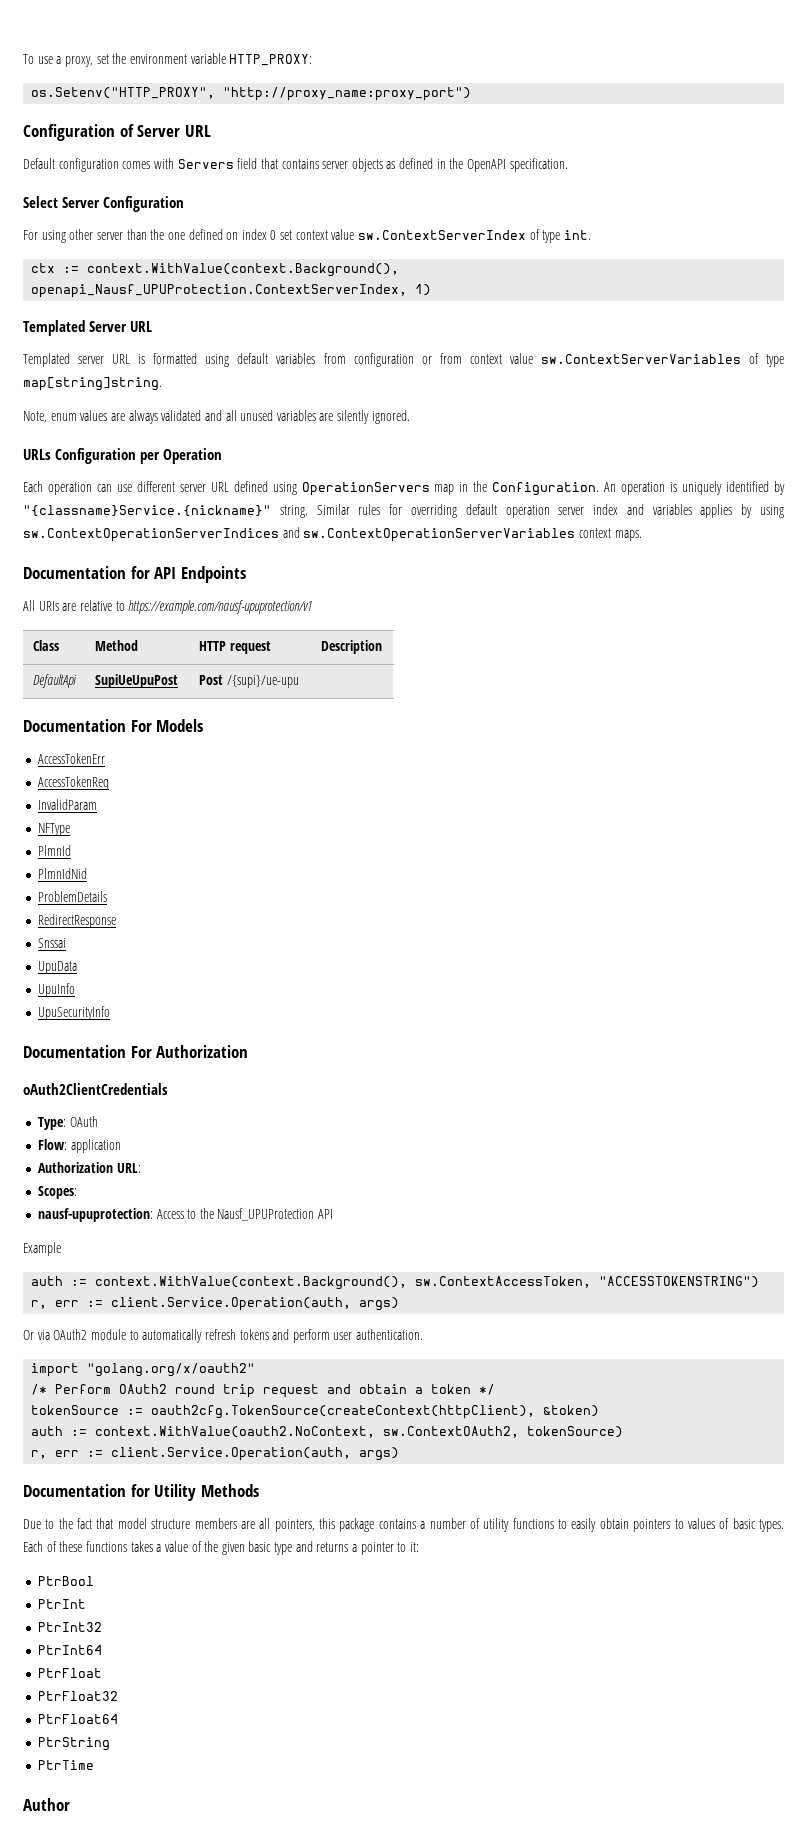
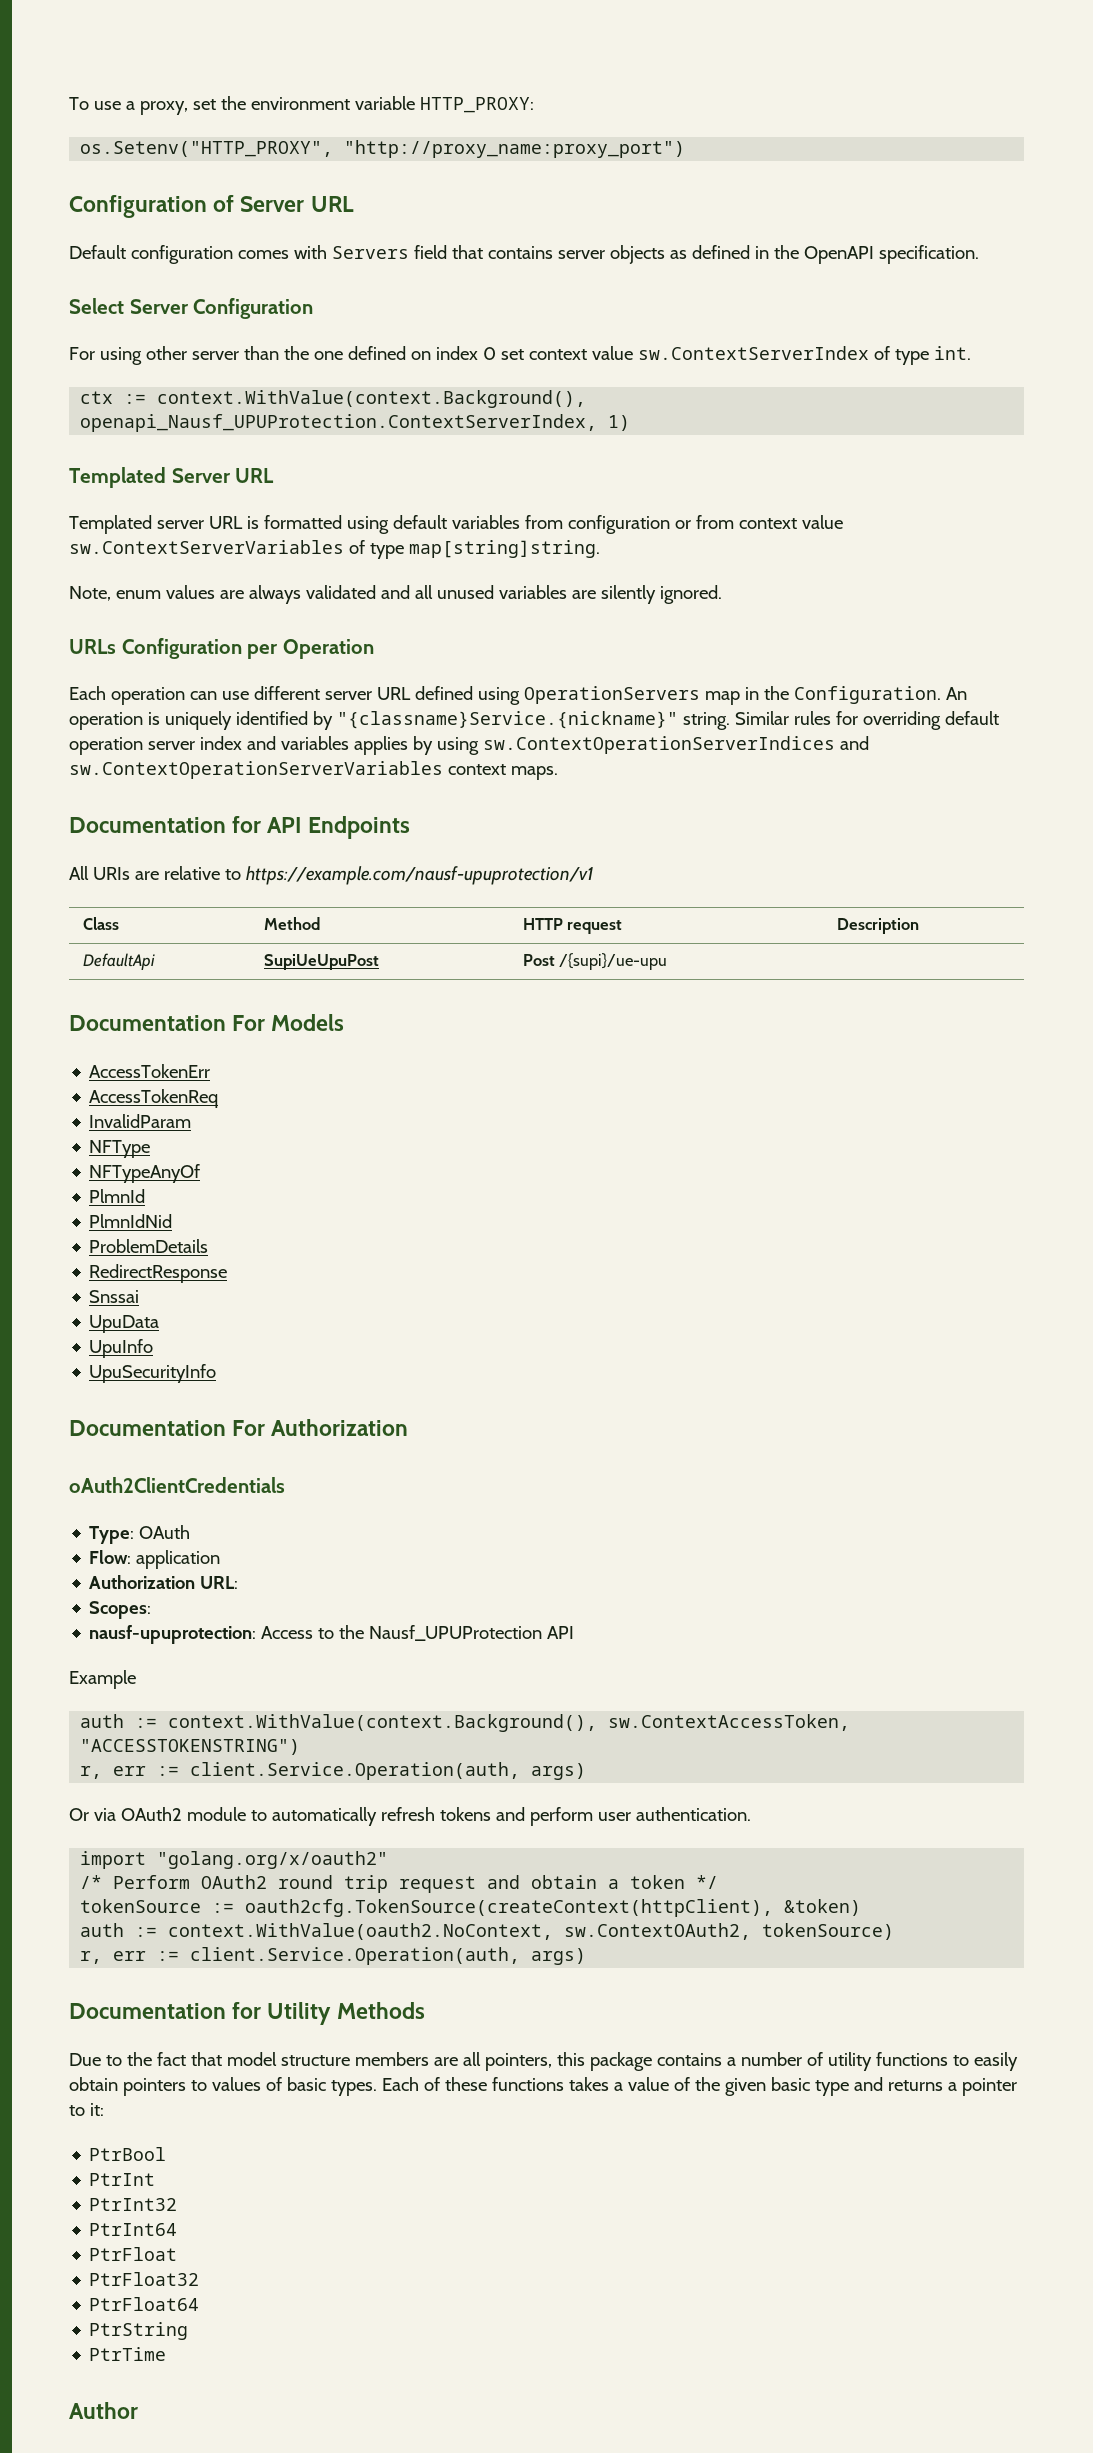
+ NFTypeAnyOf

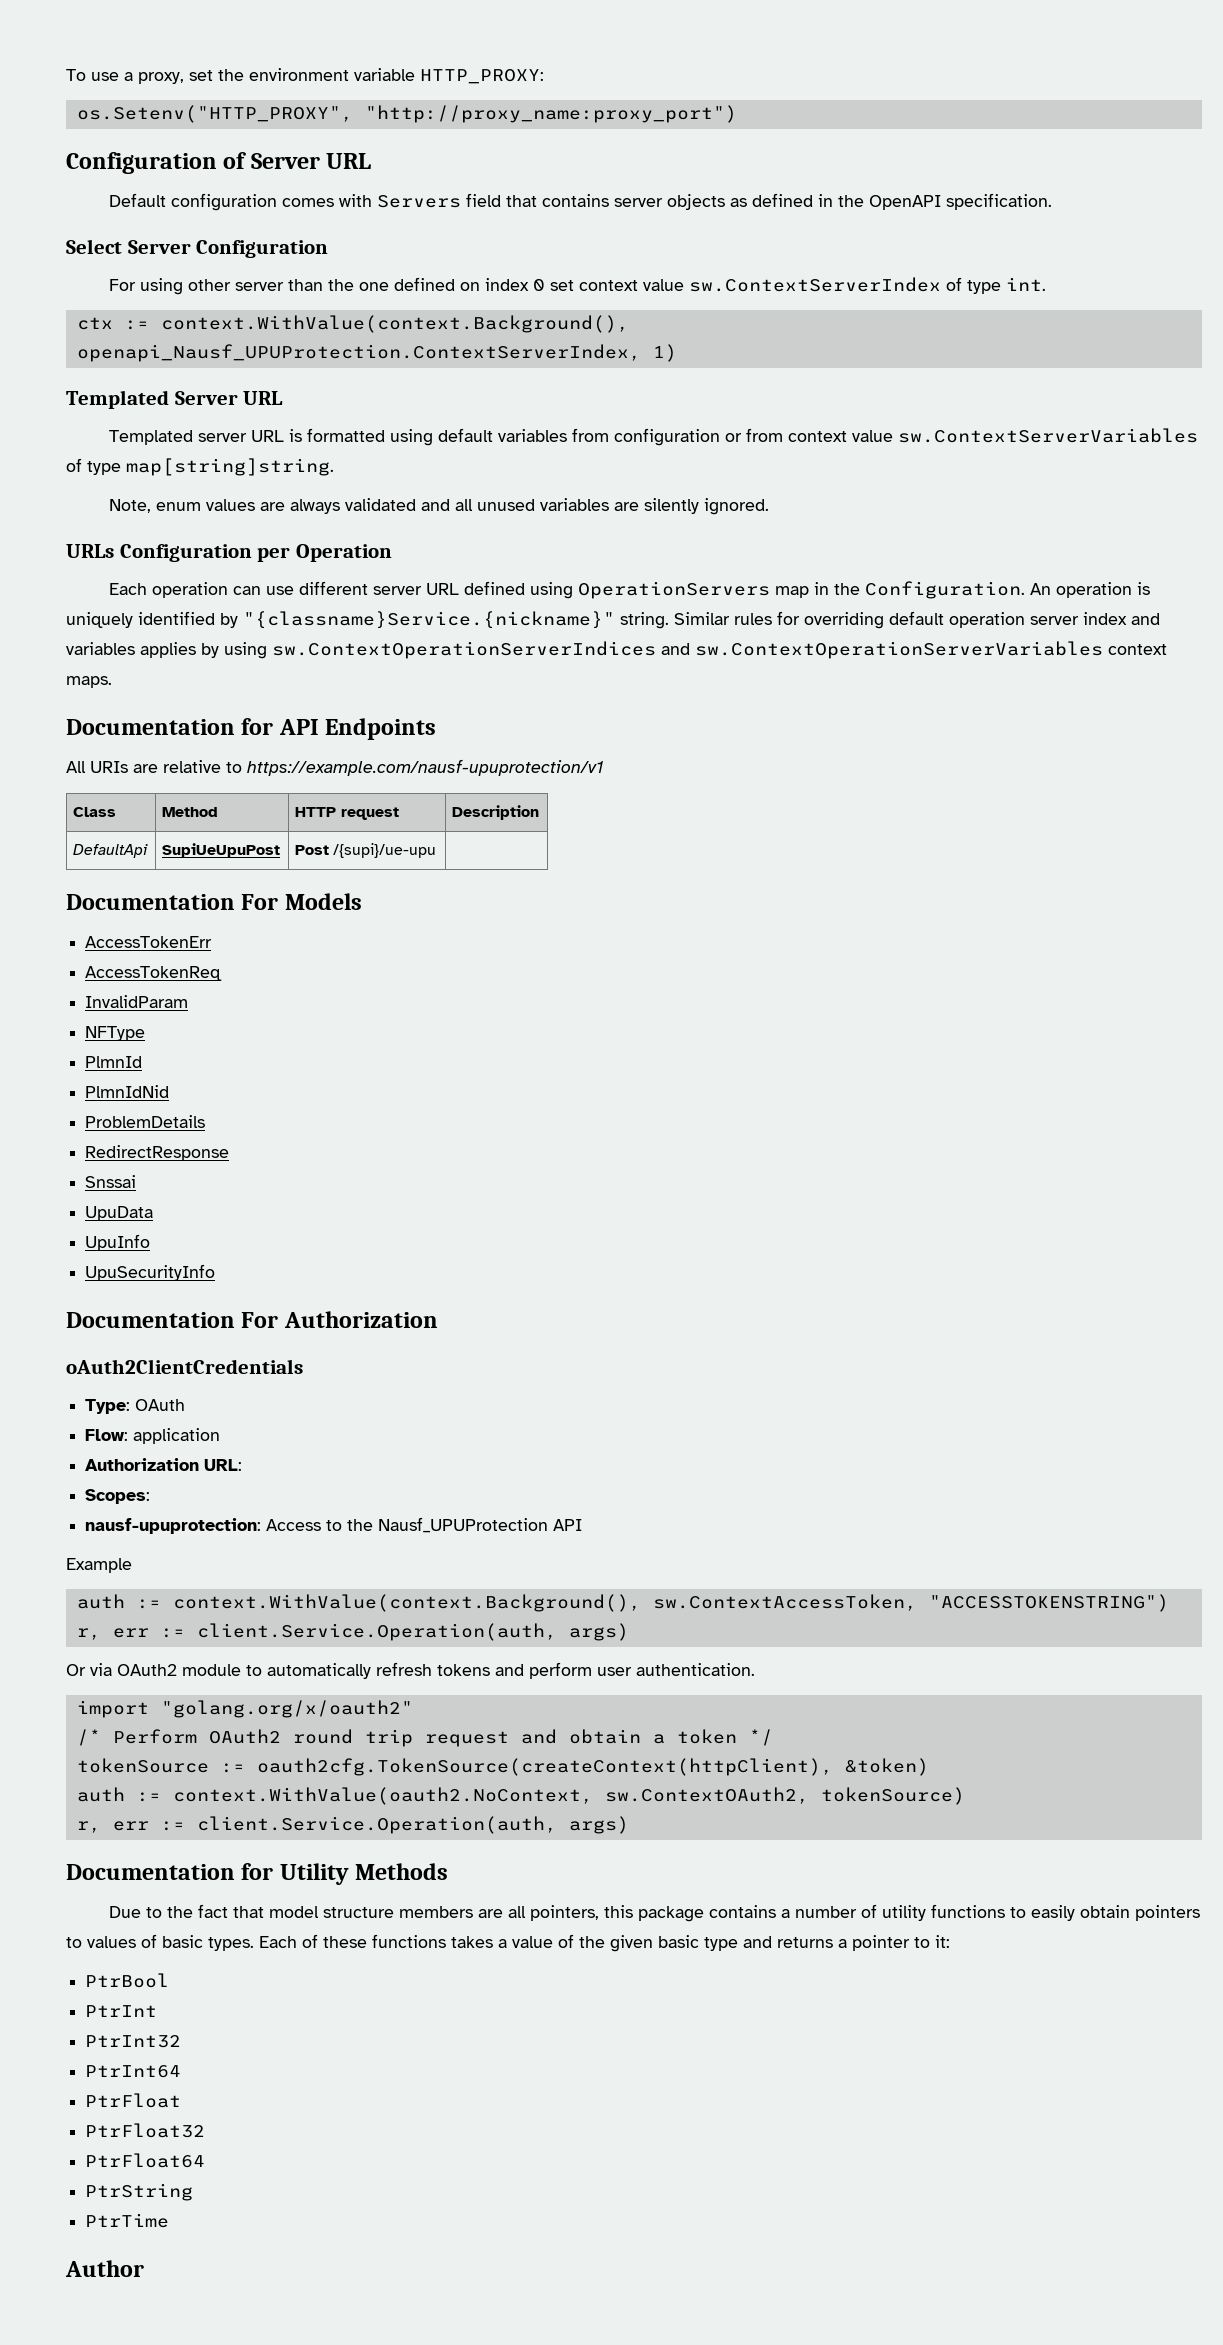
- NFTypeAnyOf

